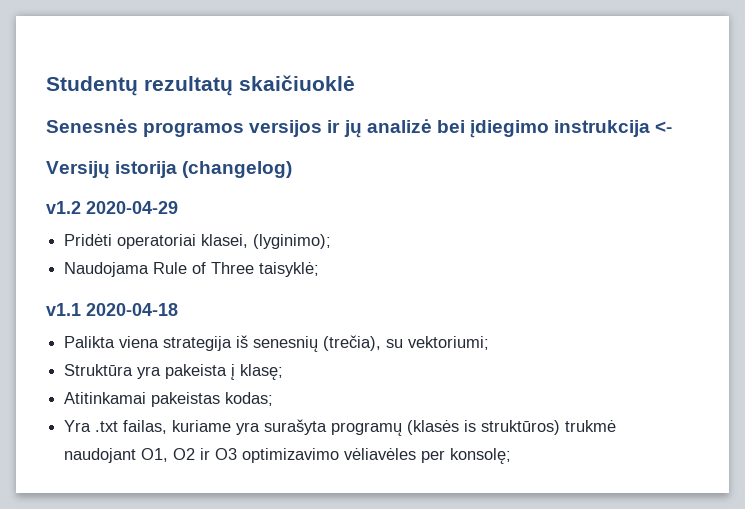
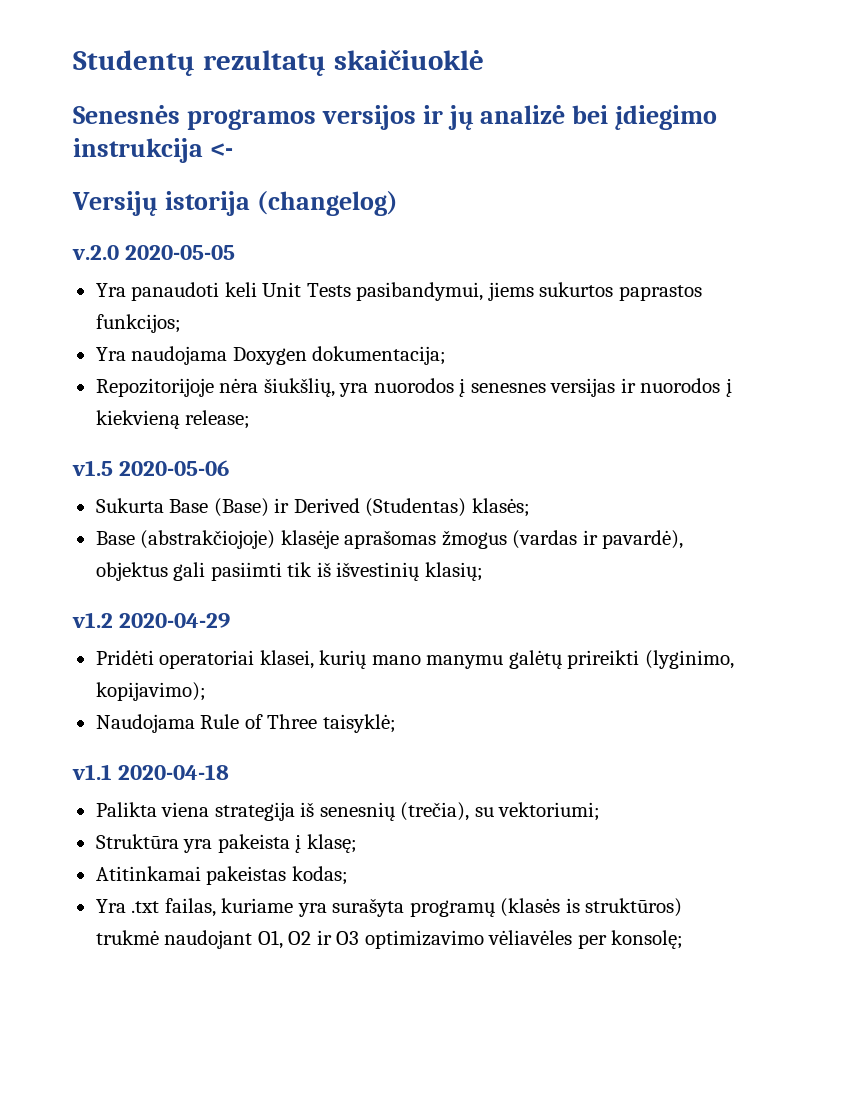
+ v.2.0 2020-05-05
+ Yra panaudoti keli Unit Tests pasibandymui, jiems sukurtos paprastos funkcijos;
+ Yra naudojama Doxygen dokumentacija;
+ Repozitorijoje nėra šiukšlių, yra nuorodos į senesnes versijas ir nuorodos į kiekvieną release;
+ v1.5 2020-05-06
+ Sukurta Base (Base) ir Derived (Studentas) klasės;
+ Base (abstrakčiojoje) klasėje aprašomas žmogus (vardas ir pavardė), objektus gali pasiimti tik iš išvestinių klasių;
- Pridėti operatoriai klasei, (lyginimo);
+ Pridėti operatoriai klasei, kurių mano manymu galėtų prireikti (lyginimo, kopijavimo);

